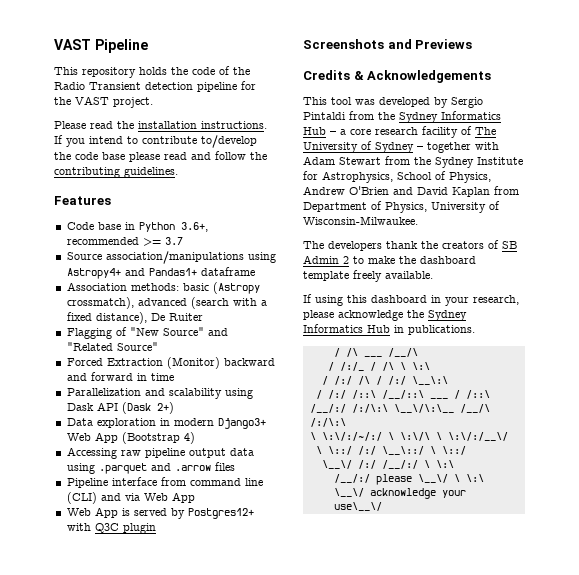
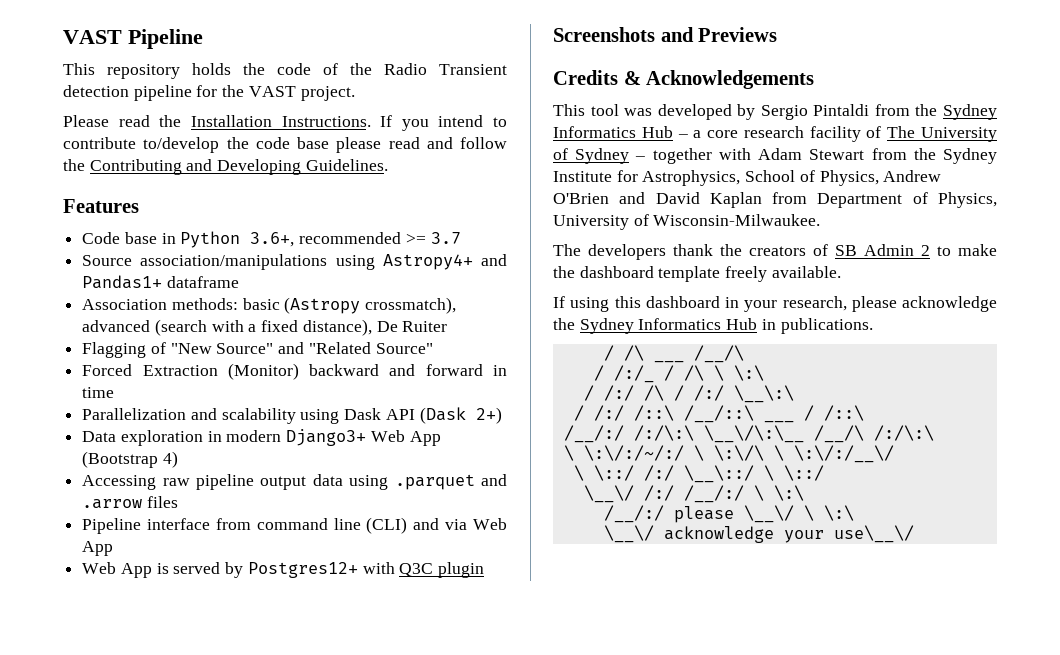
- Please read the installation instructions.
+ Please read the Installation Instructions.
- If you intend to contribute to/develop the code base please read and follow the contributing guidelines.
+ If you intend to contribute to/develop the code base please read and follow the Contributing and Developing Guidelines.

